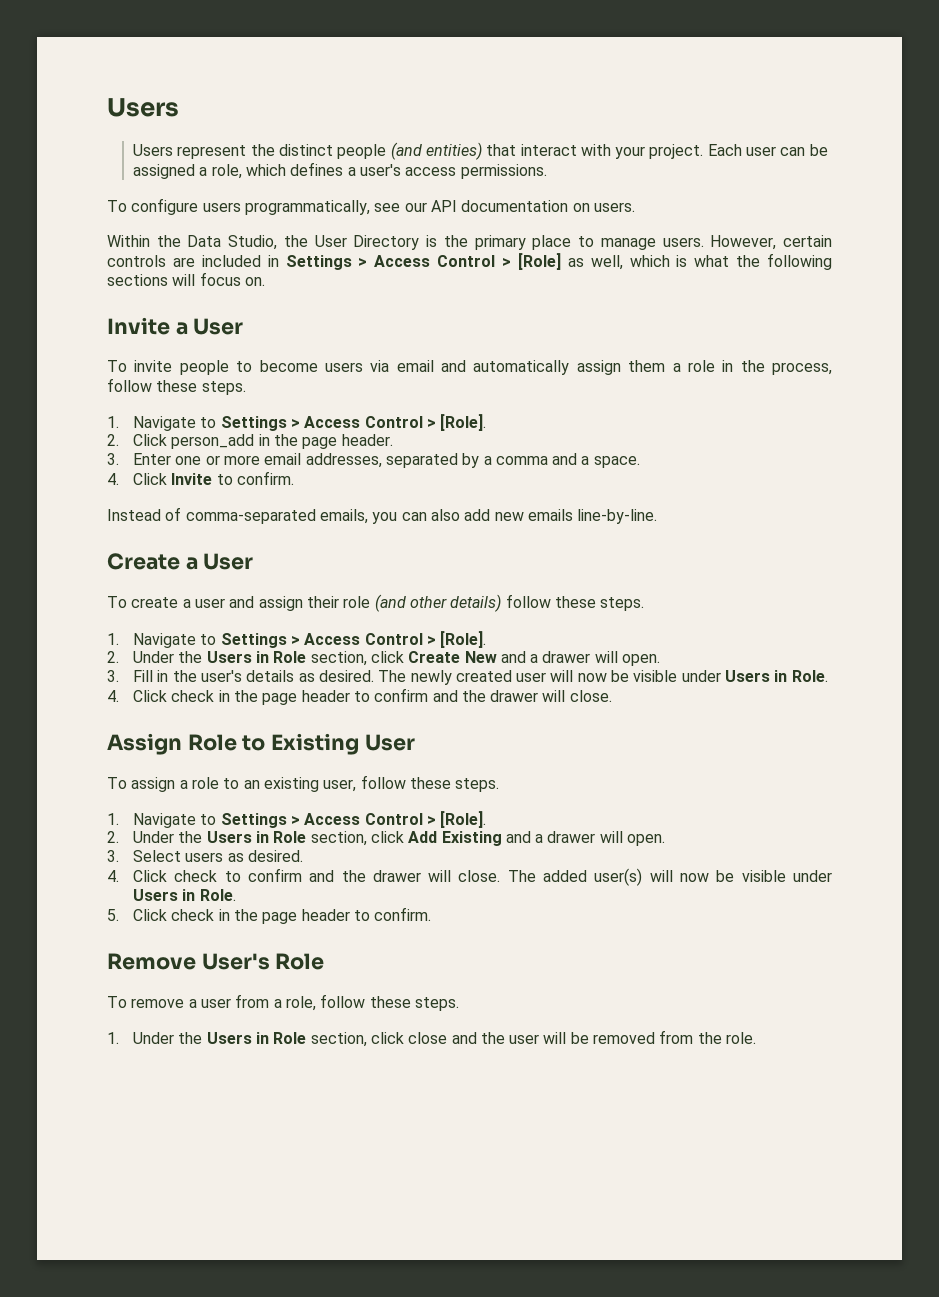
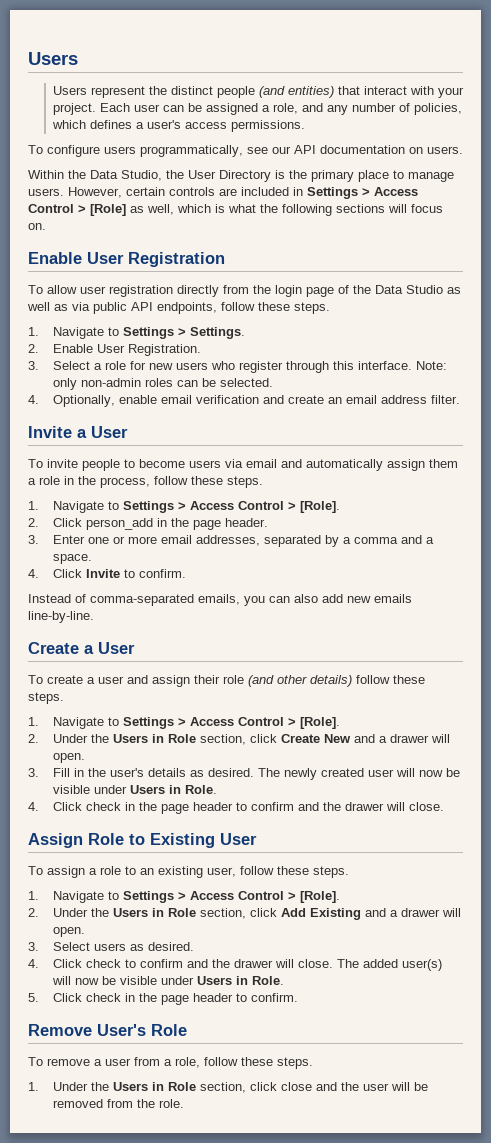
- Each user can be assigned a role, which defines a user's access permissions.
+ Each user can be assigned a role, and any number of policies, which defines a user's access permissions.
+ Enable User Registration
+ To allow user registration directly from the login page of the Data Studio as well as via public API endpoints, follow these steps.
+ 1. Navigate to Settings > Settings.
+ 2. Enable User Registration.
+ 3. Select a role for new users who register through this interface. Note: only non-admin roles can be selected.
+ 4. Optionally, enable email verification and create an email address filter.

